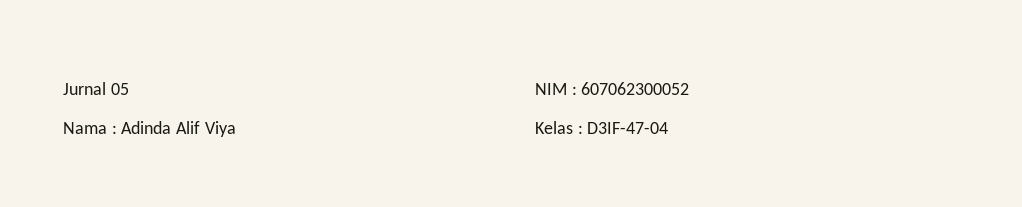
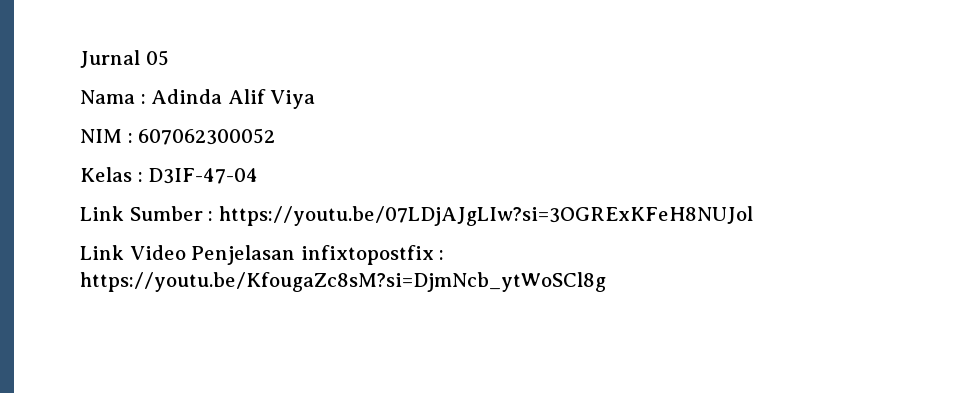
+ Link Sumber : https://youtu.be/07LDjAJgLIw?si=3OGRExKFeH8NUJol
+ Link Video Penjelasan infixtopostfix : https://youtu.be/KfougaZc8sM?si=DjmNcb_ytWoSCl8g

